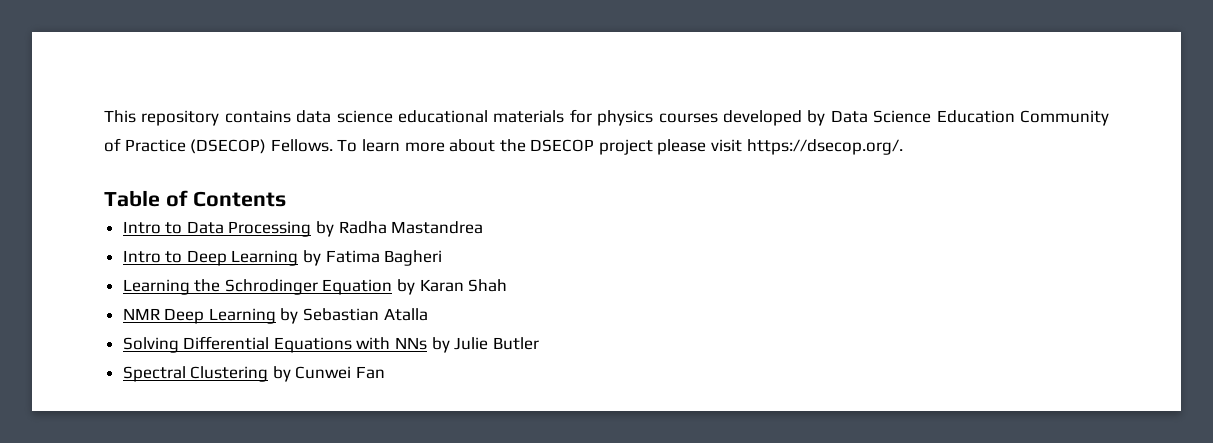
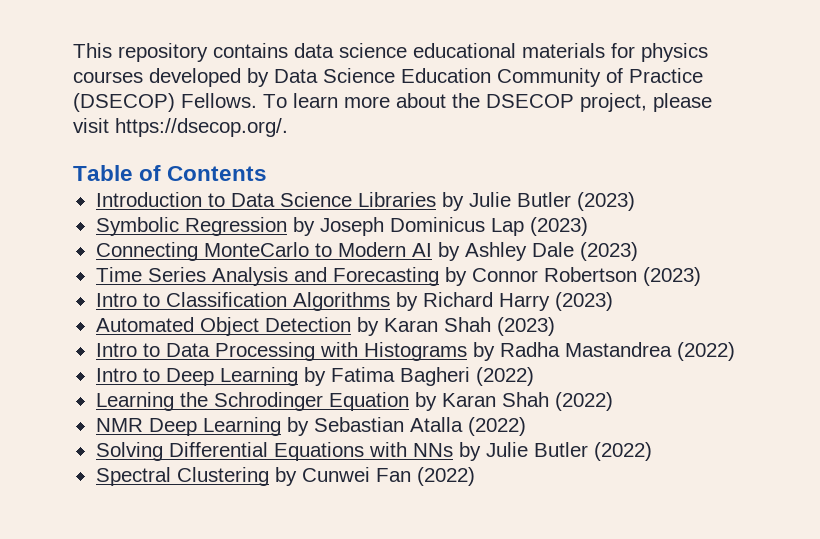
- To learn more about the DSECOP project please visit https://dsecop.org/.
+ To learn more about the DSECOP project, please visit https://dsecop.org/.
+ Introduction to Data Science Libraries by Julie Butler (2023)
+ Symbolic Regression by Joseph Dominicus Lap (2023)
+ Connecting MonteCarlo to Modern AI by Ashley Dale (2023)
+ Time Series Analysis and Forecasting by Connor Robertson (2023)
+ Intro to Classification Algorithms by Richard Harry (2023)
+ Automated Object Detection by Karan Shah (2023)
- Intro to Data Processing by Radha Mastandrea
+ Intro to Data Processing with Histograms by Radha Mastandrea (2022)
- Intro to Deep Learning by Fatima Bagheri
+ Intro to Deep Learning by Fatima Bagheri (2022)
- Learning the Schrodinger Equation by Karan Shah
+ Learning the Schrodinger Equation by Karan Shah (2022)
- NMR Deep Learning by Sebastian Atalla
+ NMR Deep Learning by Sebastian Atalla (2022)
- Solving Differential Equations with NNs by Julie Butler
+ Solving Differential Equations with NNs by Julie Butler (2022)
- Spectral Clustering by Cunwei Fan
+ Spectral Clustering by Cunwei Fan (2022)

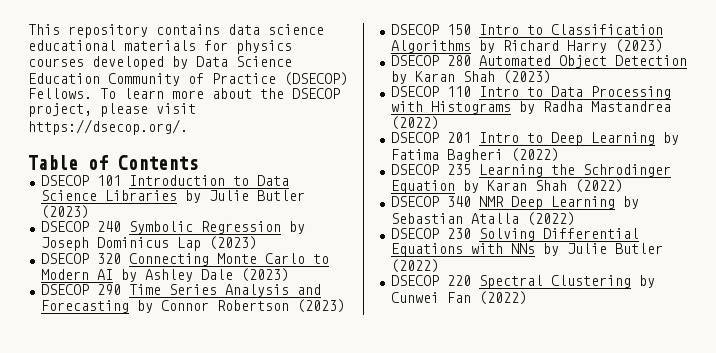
- Introduction to Data Science Libraries by Julie Butler (2023)
+ DSECOP 101 Introduction to Data Science Libraries by Julie Butler (2023)
- Symbolic Regression by Joseph Dominicus Lap (2023)
+ DSECOP 240 Symbolic Regression by Joseph Dominicus Lap (2023)
- Connecting MonteCarlo to Modern AI by Ashley Dale (2023)
+ DSECOP 320 Connecting Monte Carlo to Modern AI by Ashley Dale (2023)
- Time Series Analysis and Forecasting by Connor Robertson (2023)
+ DSECOP 290 Time Series Analysis and Forecasting by Connor Robertson (2023)
- Intro to Classification Algorithms by Richard Harry (2023)
+ DSECOP 150 Intro to Classification Algorithms by Richard Harry (2023)
- Automated Object Detection by Karan Shah (2023)
+ DSECOP 280 Automated Object Detection by Karan Shah (2023)
- Intro to Data Processing with Histograms by Radha Mastandrea (2022)
+ DSECOP 110 Intro to Data Processing with Histograms by Radha Mastandrea (2022)
- Intro to Deep Learning by Fatima Bagheri (2022)
+ DSECOP 201 Intro to Deep Learning by Fatima Bagheri (2022)
- Learning the Schrodinger Equation by Karan Shah (2022)
+ DSECOP 235 Learning the Schrodinger Equation by Karan Shah (2022)
- NMR Deep Learning by Sebastian Atalla (2022)
+ DSECOP 340 NMR Deep Learning by Sebastian Atalla (2022)
- Solving Differential Equations with NNs by Julie Butler (2022)
+ DSECOP 230 Solving Differential Equations with NNs by Julie Butler (2022)
- Spectral Clustering by Cunwei Fan (2022)
+ DSECOP 220 Spectral Clustering by Cunwei Fan (2022)

